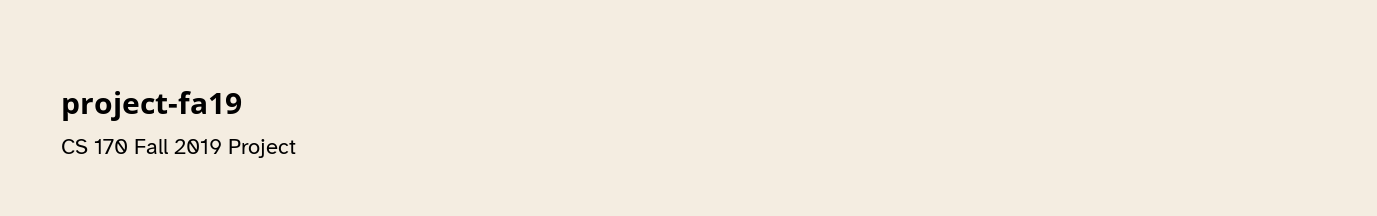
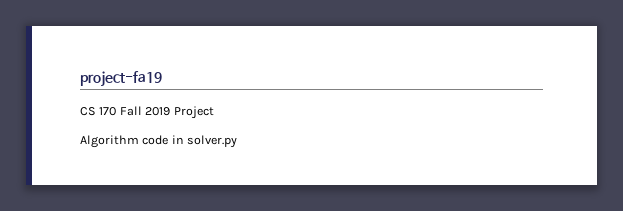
+ Algorithm code in solver.py

